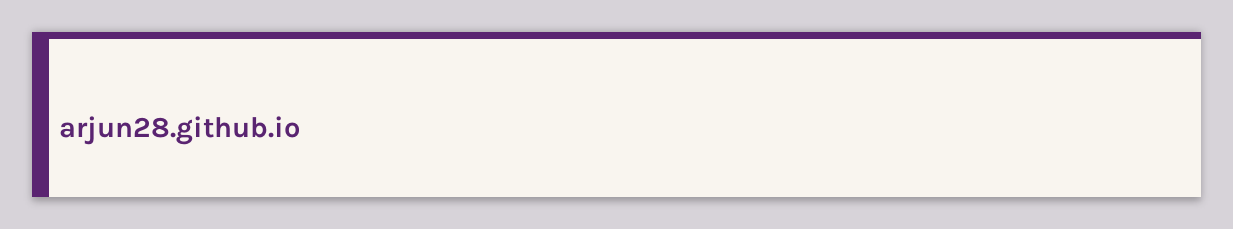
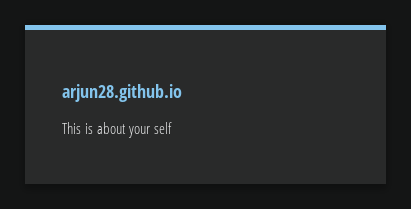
+ This is about your self

